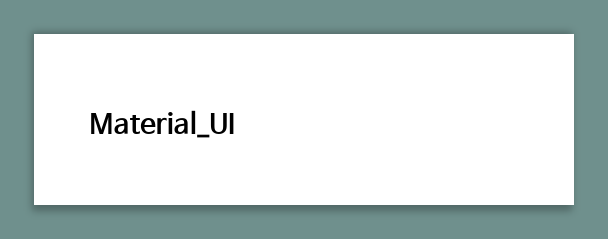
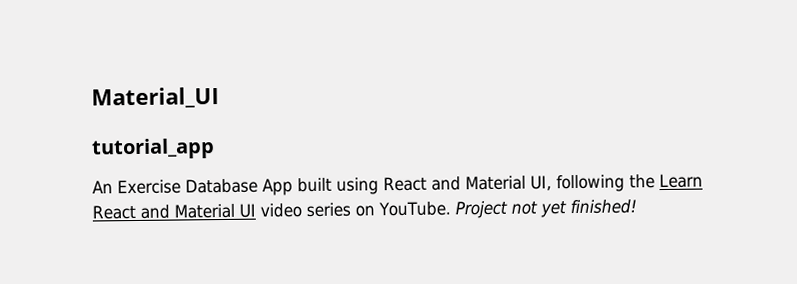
+ tutorial_app
+ An Exercise Database App built using React and Material UI, following the Learn React and Material UI video series on YouTube. Project not yet finished!

